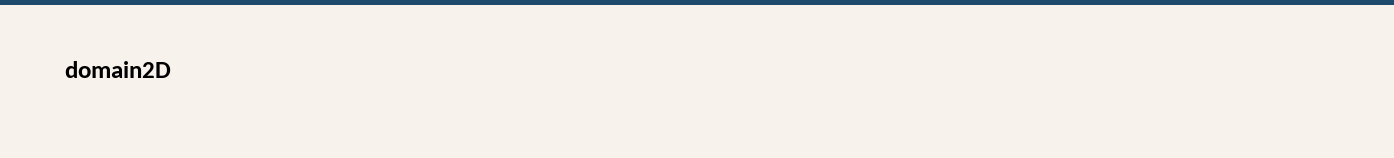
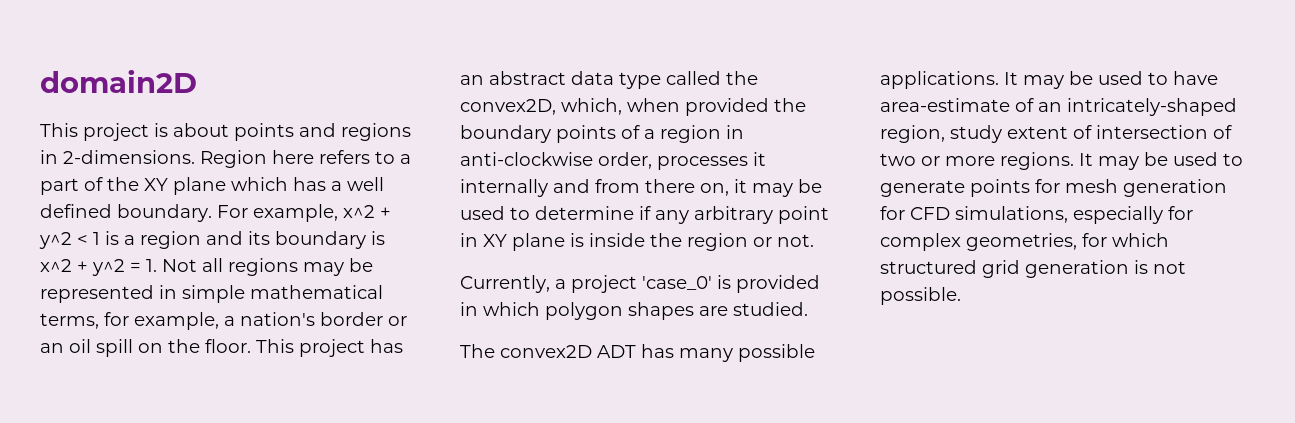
+ This project is about points and regions in 2-dimensions. Region here refers to a part of the XY plane which has a well defined boundary. For example, x^2 + y^2 < 1 is a region and its boundary is x^2 + y^2 = 1. Not all regions may be represented in simple mathematical terms, for example, a nation's border or an oil spill on the floor. This project has an abstract data type called the convex2D, which, when provided the boundary points of a region in anti-clockwise order, processes it internally and from there on, it may be used to determine if any arbitrary point in XY plane is inside the region or not.
+ Currently, a project 'case_0' is provided in which polygon shapes are studied.
+ The convex2D ADT has many possible applications. It may be used to have area-estimate of an intricately-shaped region, study extent of intersection of two or more regions. It may be used to generate points for mesh generation for CFD simulations, especially for complex geometries, for which structured grid generation is not possible.

